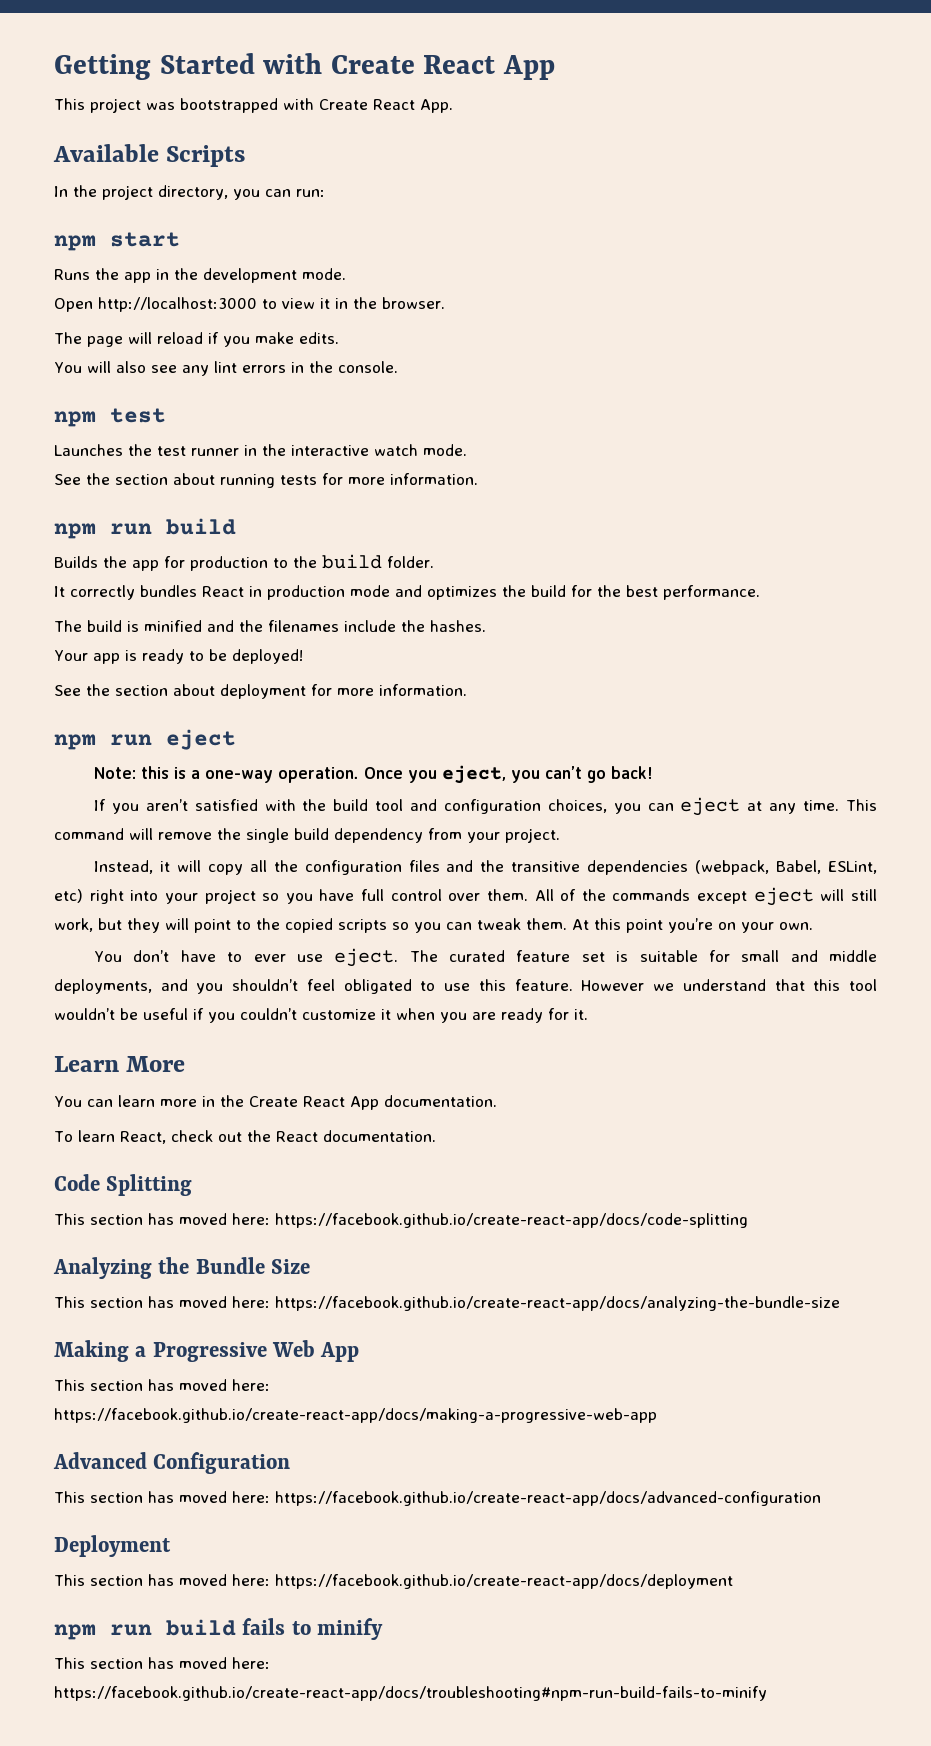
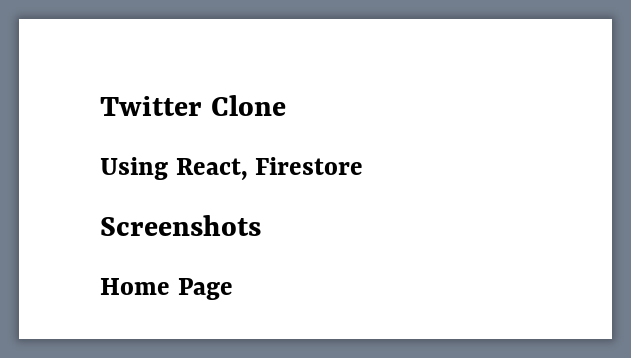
- Getting Started with Create React App
- This project was bootstrapped with Create React App.
- Available Scripts
- In the project directory, you can run:
- npm start
- Runs the app in the development mode.
- Open http://localhost:3000 to view it in the browser.
- The page will reload if you make edits.
- You will also see any lint errors in the console.
- npm test
- Launches the test runner in the interactive watch mode.
- See the section about running tests for more information.
- npm run build
- Builds the app for production to the build folder.
- It correctly bundles React in production mode and optimizes the build for the best performance.
- The build is minified and the filenames include the hashes.
- Your app is ready to be deployed!
- See the section about deployment for more information.
- npm run eject
- Note: this is a one-way operation. Once you eject, you can’t go back!
- If you aren’t satisfied with the build tool and configuration choices, you can eject at any time. This command will remove the single build dependency from your project.
- Instead, it will copy all the configuration files and the transitive dependencies (webpack, Babel, ESLint, etc) right into your project so you have full control over them. All of the commands except eject will still work, but they will point to the copied scripts so you can tweak them. At this point you’re on your own.
- You don’t have to ever use eject. The curated feature set is suitable for small and middle deployments, and you shouldn’t feel obligated to use this feature. However we understand that this tool wouldn’t be useful if you couldn’t customize it when you are ready for it.
- Learn More
- You can learn more in the Create React App documentation.
- To learn React, check out the React documentation.
- Code Splitting
- This section has moved here: https://facebook.github.io/create-react-app/docs/code-splitting
- Analyzing the Bundle Size
- This section has moved here: https://facebook.github.io/create-react-app/docs/analyzing-the-bundle-size
- Making a Progressive Web App
- This section has moved here: https://facebook.github.io/create-react-app/docs/making-a-progressive-web-app
- Advanced Configuration
- This section has moved here: https://facebook.github.io/create-react-app/docs/advanced-configuration
- Deployment
- This section has moved here: https://facebook.github.io/create-react-app/docs/deployment
- npm run build fails to minify
- This section has moved here: https://facebook.github.io/create-react-app/docs/troubleshooting#npm-run-build-fails-to-minify
+ Twitter Clone
+ Using React, Firestore
+ Screenshots
+ Home Page

